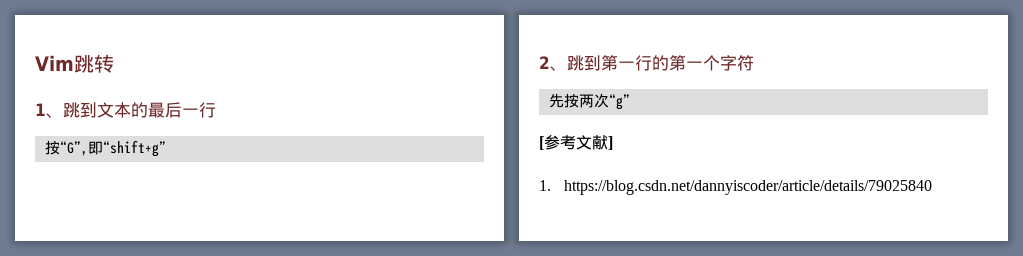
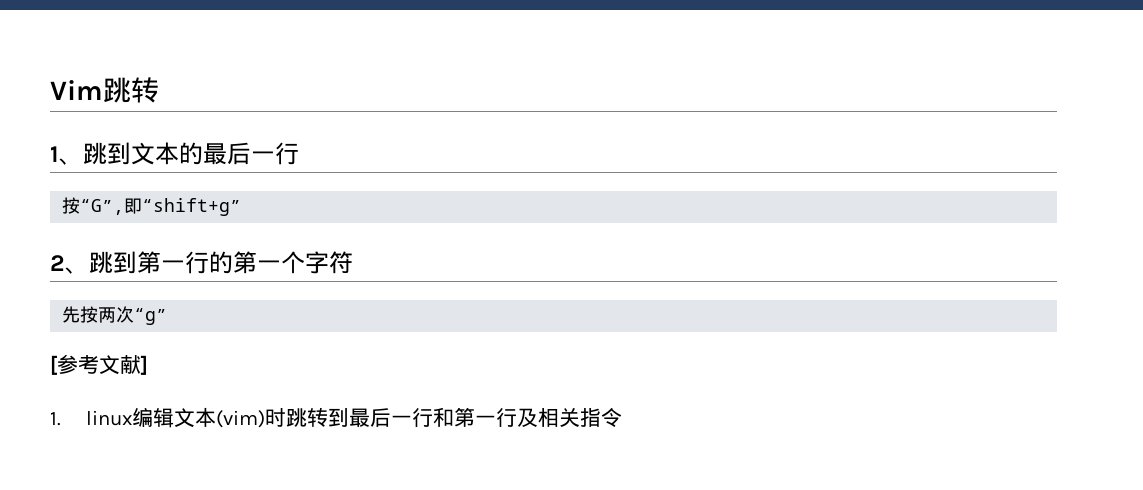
- 1. https://blog.csdn.net/dannyiscoder/article/details/79025840
+ 1. linux编辑文本(vim)时跳转到最后一行和第一行及相关指令

